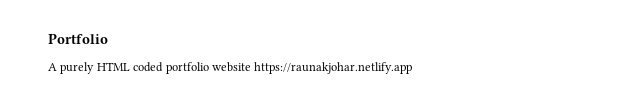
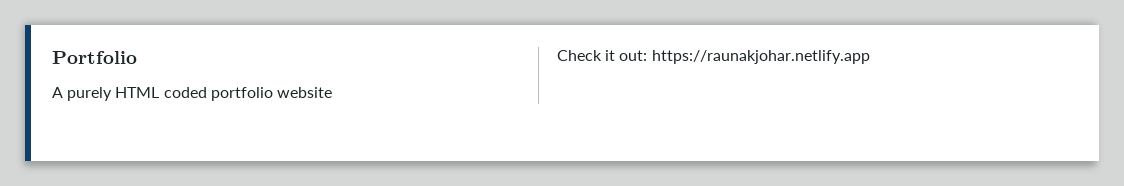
- A purely HTML coded portfolio website https://raunakjohar.netlify.app
+ A purely HTML coded portfolio website
+ Check it out: https://raunakjohar.netlify.app

